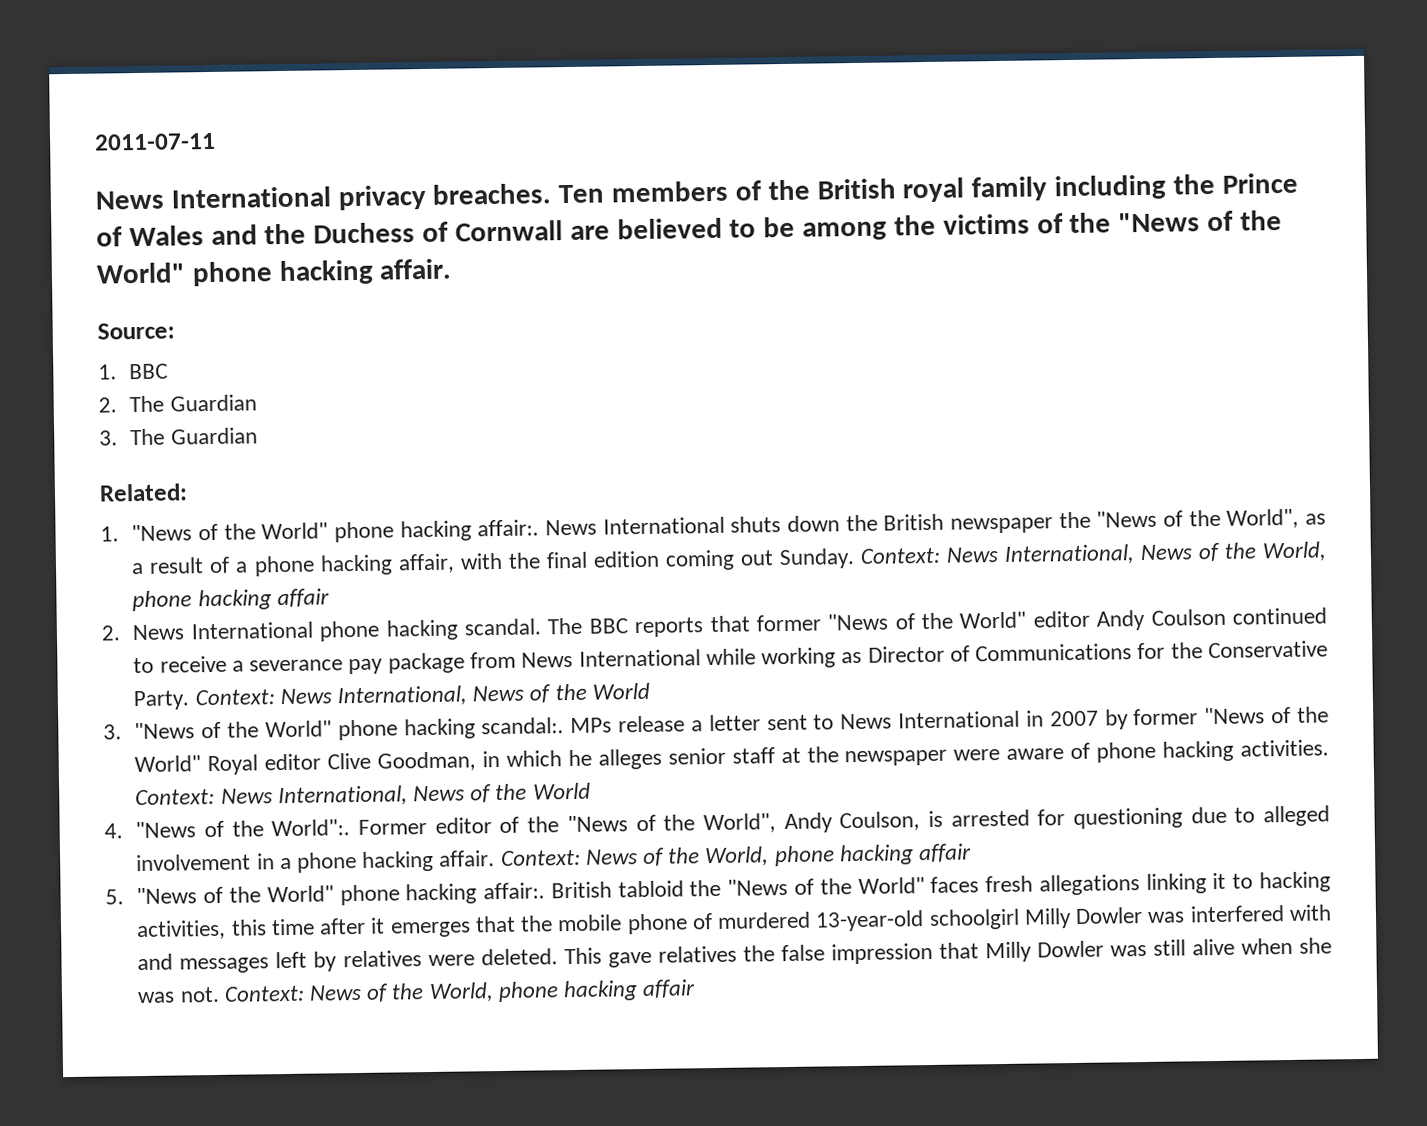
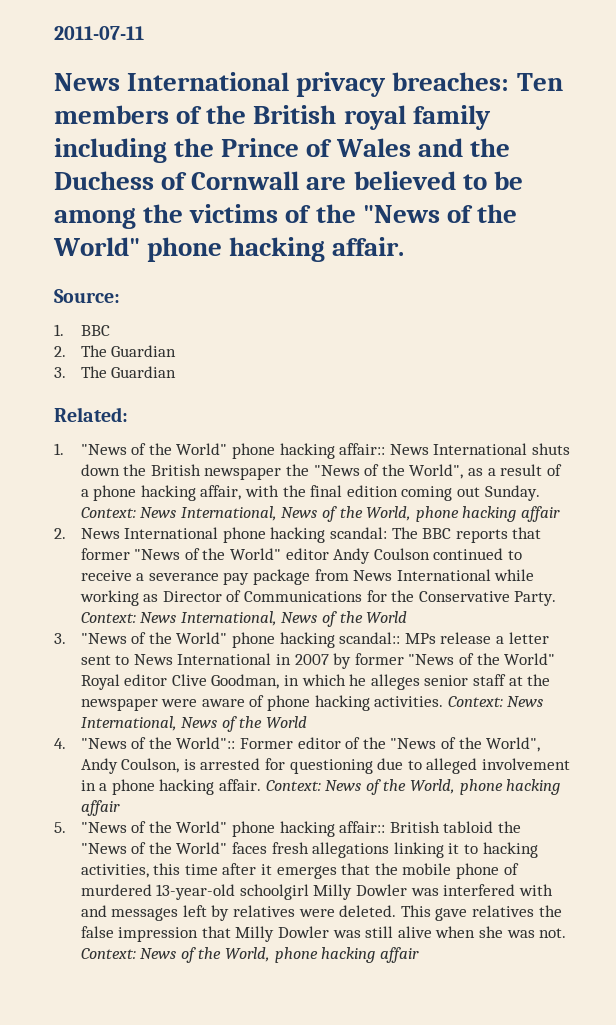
- News International privacy breaches. Ten members of the British royal family including the Prince of Wales and the Duchess of Cornwall are believed to be among the victims of the "News of the World" phone hacking affair.
+ News International privacy breaches: Ten members of the British royal family including the Prince of Wales and the Duchess of Cornwall are believed to be among the victims of the "News of the World" phone hacking affair.
- 1. "News of the World" phone hacking affair:. News International shuts down the British newspaper the "News of the World", as a result of a phone hacking affair, with the final edition coming out Sunday.
+ 1. "News of the World" phone hacking affair:: News International shuts down the British newspaper the "News of the World", as a result of a phone hacking affair, with the final edition coming out Sunday.
- 2. News International phone hacking scandal. The BBC reports that former "News of the World" editor Andy Coulson continued to receive a severance pay package from News International while working as Director of Communications for the Conservative Party.
+ 2. News International phone hacking scandal: The BBC reports that former "News of the World" editor Andy Coulson continued to receive a severance pay package from News International while working as Director of Communications for the Conservative Party.
- 3. "News of the World" phone hacking scandal:. MPs release a letter sent to News International in 2007 by former "News of the World" Royal editor Clive Goodman, in which he alleges senior staff at the newspaper were aware of phone hacking activities.
+ 3. "News of the World" phone hacking scandal:: MPs release a letter sent to News International in 2007 by former "News of the World" Royal editor Clive Goodman, in which he alleges senior staff at the newspaper were aware of phone hacking activities.
- 4. "News of the World":. Former editor of the "News of the World", Andy Coulson, is arrested for questioning due to alleged involvement in a phone hacking affair.
+ 4. "News of the World":: Former editor of the "News of the World", Andy Coulson, is arrested for questioning due to alleged involvement in a phone hacking affair.
- 5. "News of the World" phone hacking affair:. British tabloid the "News of the World" faces fresh allegations linking it to hacking activities, this time after it emerges that the mobile phone of murdered 13-year-old schoolgirl Milly Dowler was interfered with and messages left by relatives were deleted.
+ 5. "News of the World" phone hacking affair:: British tabloid the "News of the World" faces fresh allegations linking it to hacking activities, this time after it emerges that the mobile phone of murdered 13-year-old schoolgirl Milly Dowler was interfered with and messages left by relatives were deleted.

